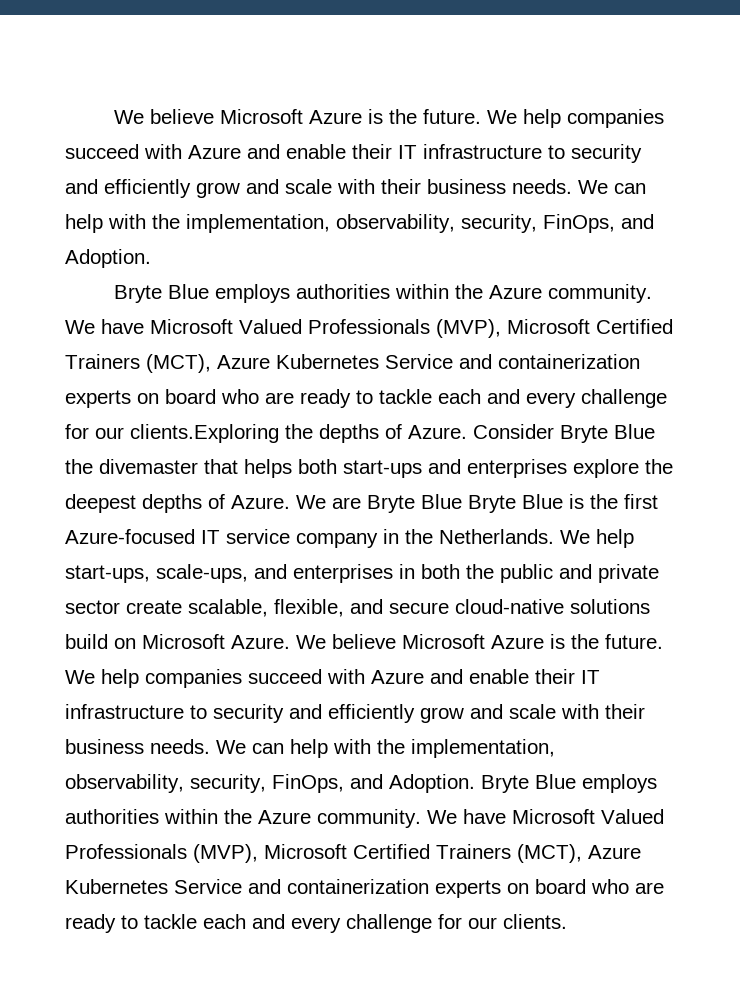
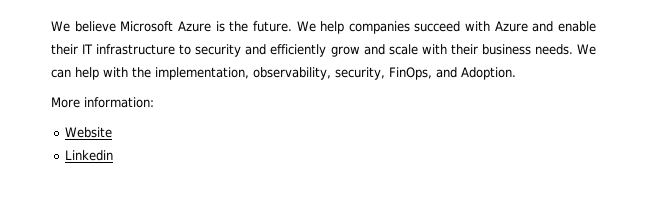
- Bryte Blue employs authorities within the Azure community. We have Microsoft Valued Professionals (MVP), Microsoft Certified Trainers (MCT), Azure Kubernetes Service and containerization experts on board who are ready to tackle each and every challenge for our clients.Exploring the depths of Azure. Consider Bryte Blue the divemaster that helps both start-ups and enterprises explore the deepest depths of Azure. We are Bryte Blue Bryte Blue is the first Azure-focused IT service company in the Netherlands. We help start-ups, scale-ups, and enterprises in both the public and private sector create scalable, flexible, and secure cloud-native solutions build on Microsoft Azure. We believe Microsoft Azure is the future. We help companies succeed with Azure and enable their IT infrastructure to security and efficiently grow and scale with their business needs. We can help with the implementation, observability, security, FinOps, and Adoption. Bryte Blue employs authorities within the Azure community. We have Microsoft Valued Professionals (MVP), Microsoft Certified Trainers (MCT), Azure Kubernetes Service and containerization experts on board who are ready to tackle each and every challenge for our clients.
+ More information:
+ Website
+ Linkedin

